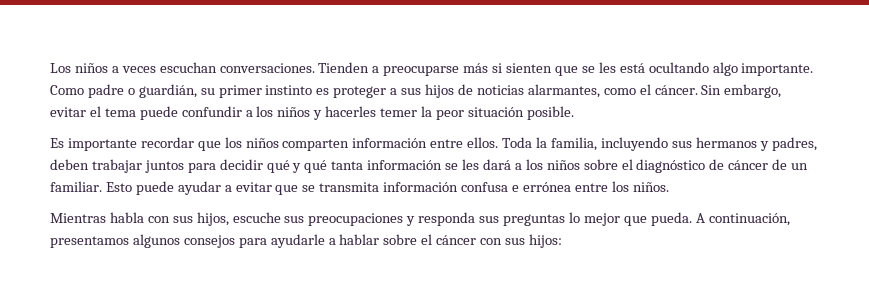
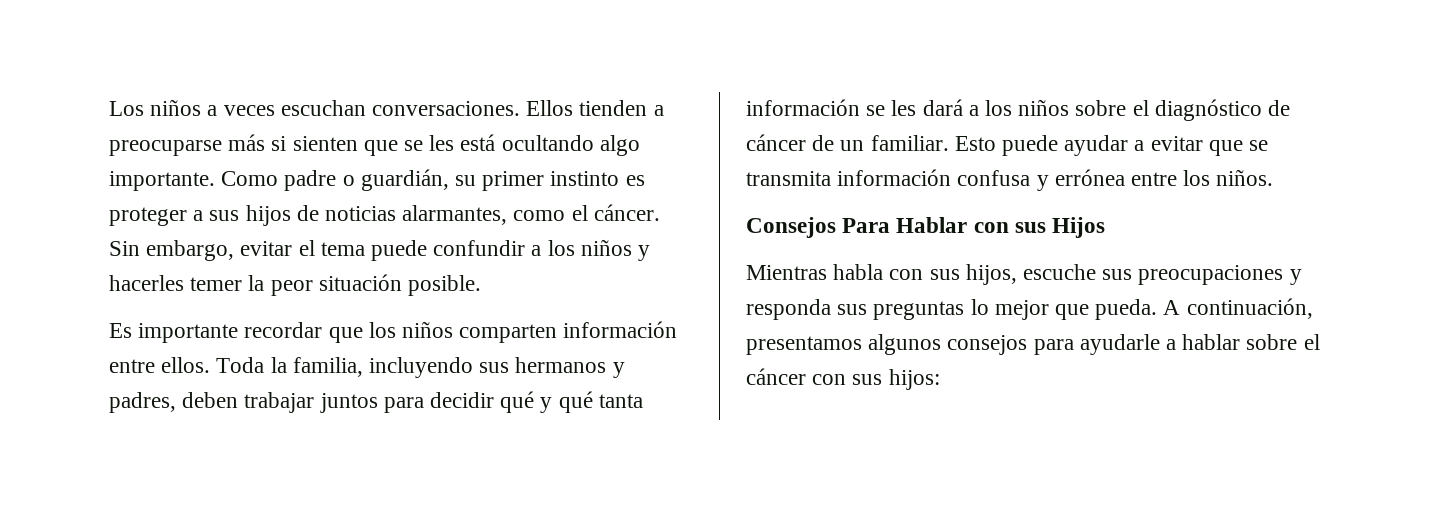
- Tienden a preocuparse más si sienten que se les está ocultando algo importante.
+ Ellos tienden a preocuparse más si sienten que se les está ocultando algo importante.
- Esto puede ayudar a evitar que se transmita información confusa e errónea entre los niños.
+ Esto puede ayudar a evitar que se transmita información confusa y errónea entre los niños.
+ Consejos Para Hablar con sus Hijos

